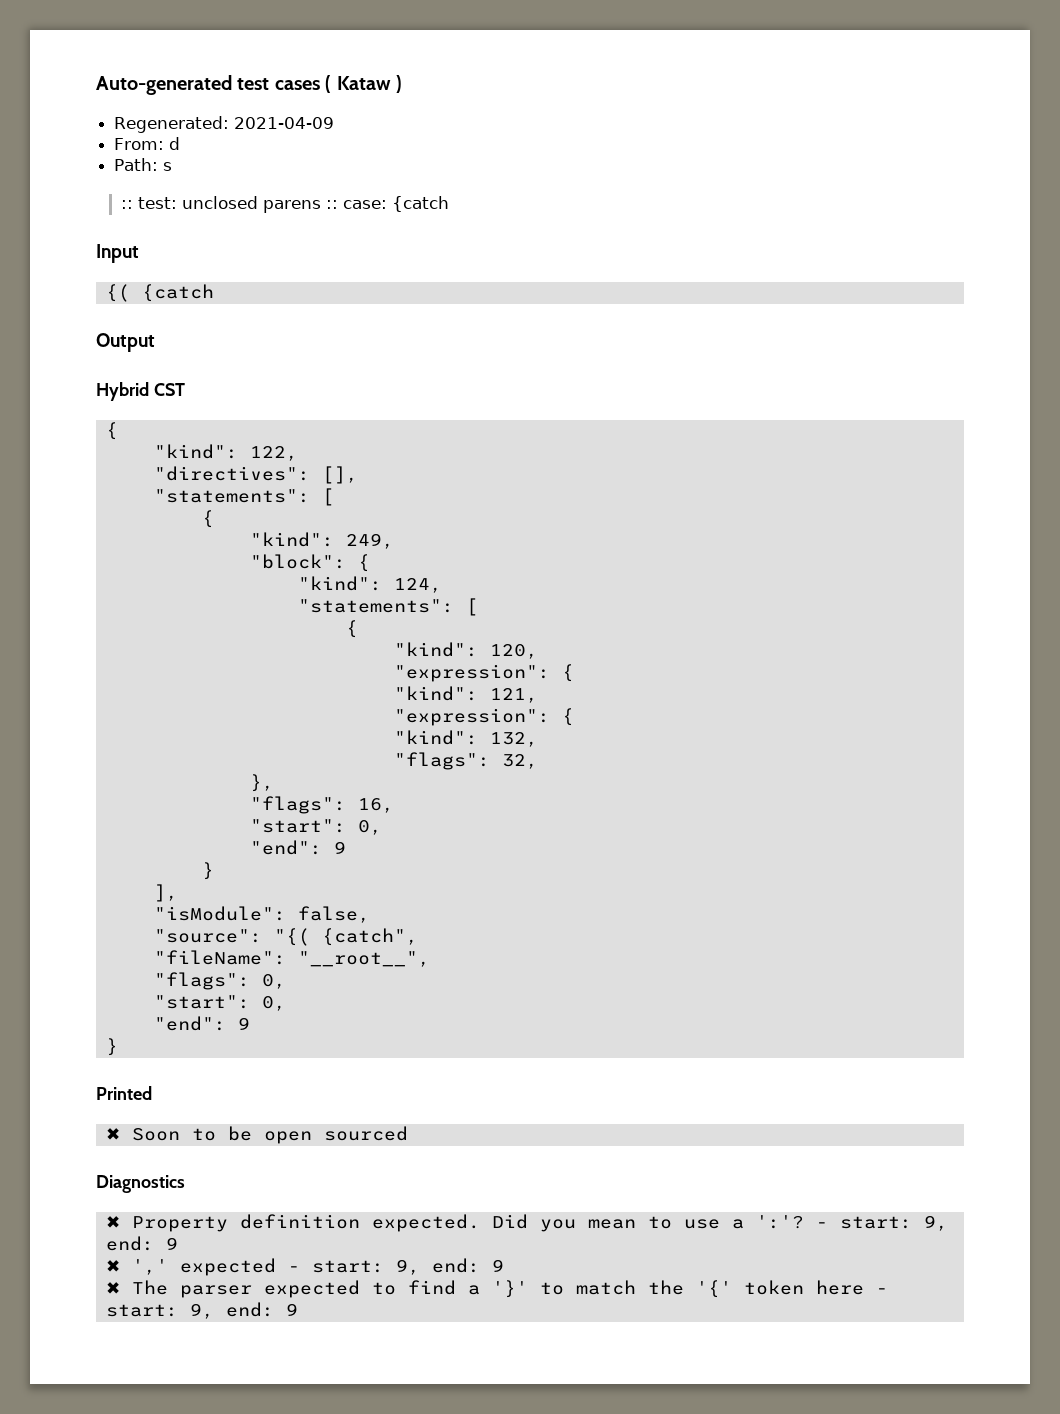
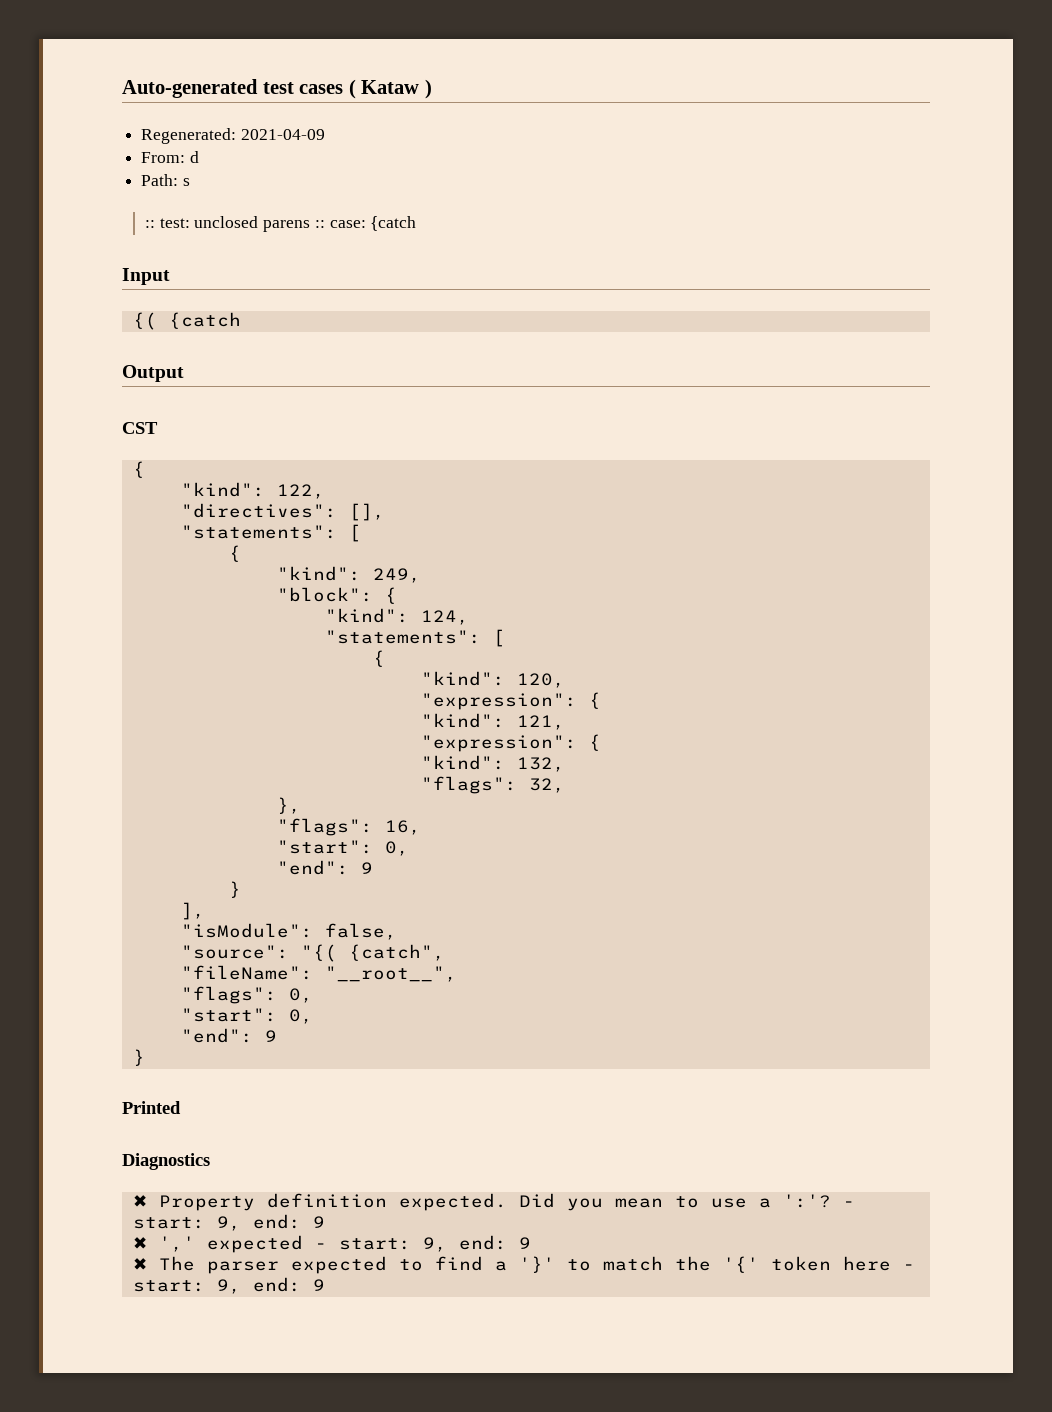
- Hybrid CST
+ CST
- ✖ Soon to be open sourced

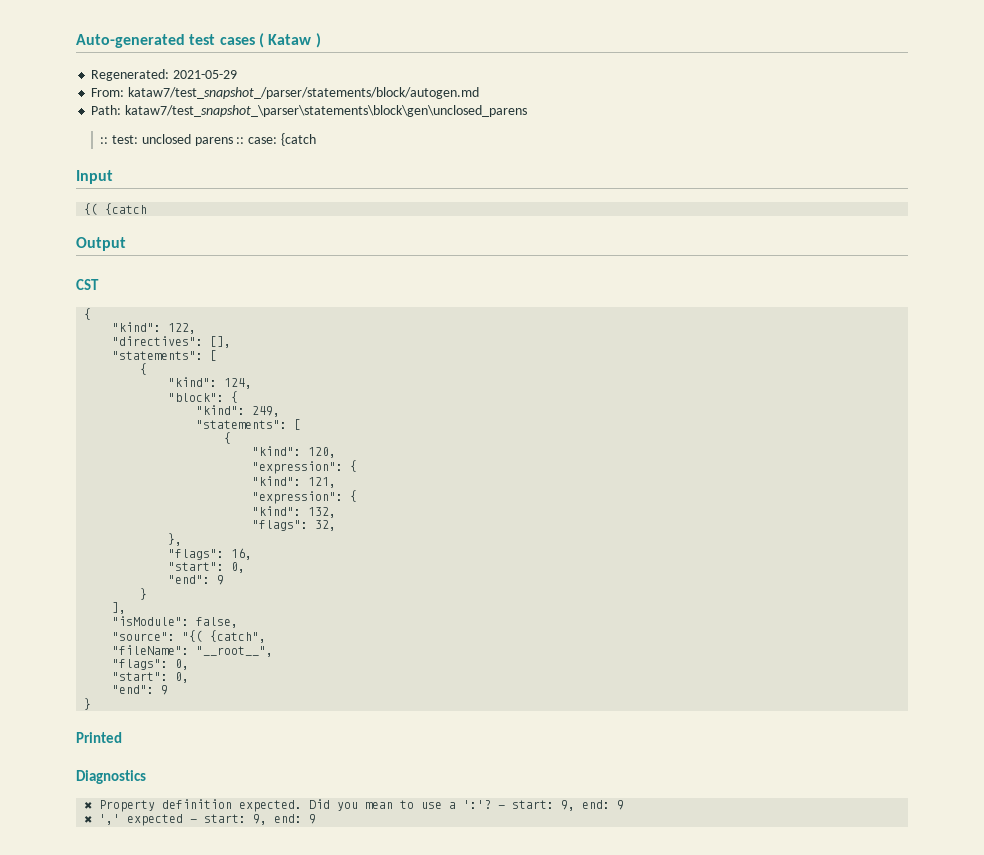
- Regenerated: 2021-04-09
+ Regenerated: 2021-05-29
- From: d
+ From: kataw7/test_snapshot_/parser/statements/block/autogen.md
- Path: s
+ Path: kataw7/test_snapshot_\parser\statements\block\gen\unclosed_parens
- "kind": 249,
+ "kind": 124,
- "kind": 124,
+ "kind": 249,
- ✖ The parser expected to find a '}' to match the '{' token here - start: 9, end: 9

